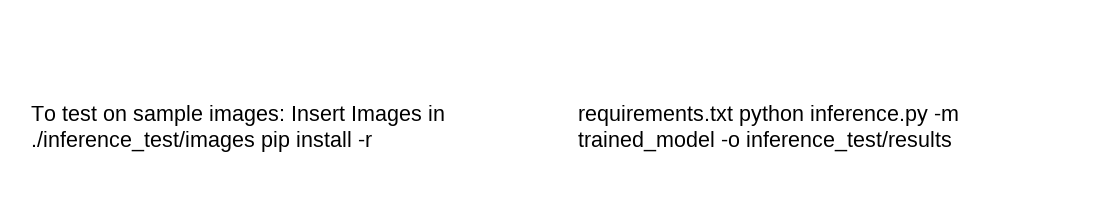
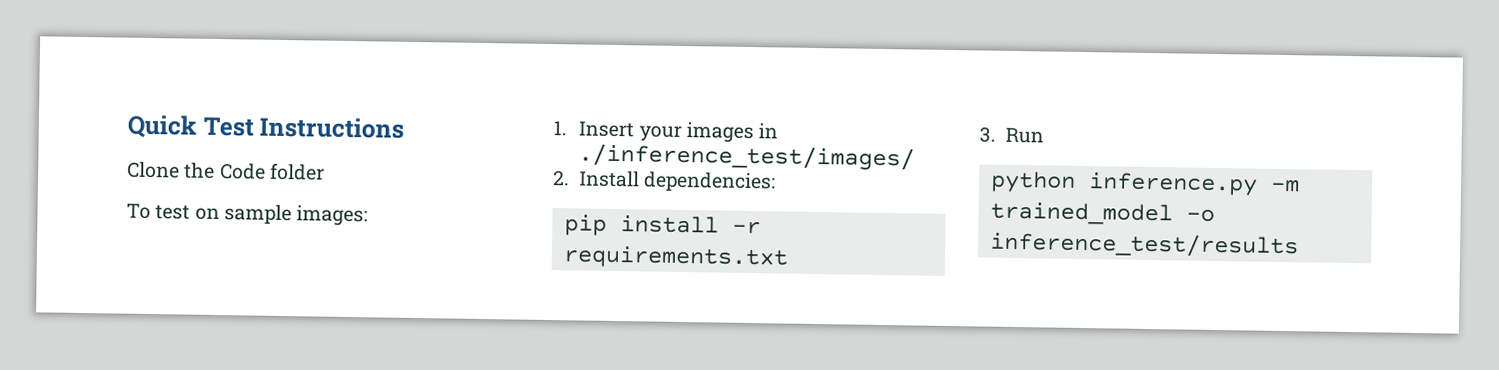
+ Quick Test Instructions
+ Clone the Code folder
- To test on sample images: Insert Images in ./inference_test/images pip install -r requirements.txt python inference.py -m trained_model -o inference_test/results
+ To test on sample images:
+ 1. Insert your images in ./inference_test/images/
+ 2. Install dependencies:
+ pip install -r requirements.txt
+ 3. Run
+ python inference.py -m trained_model -o inference_test/results

